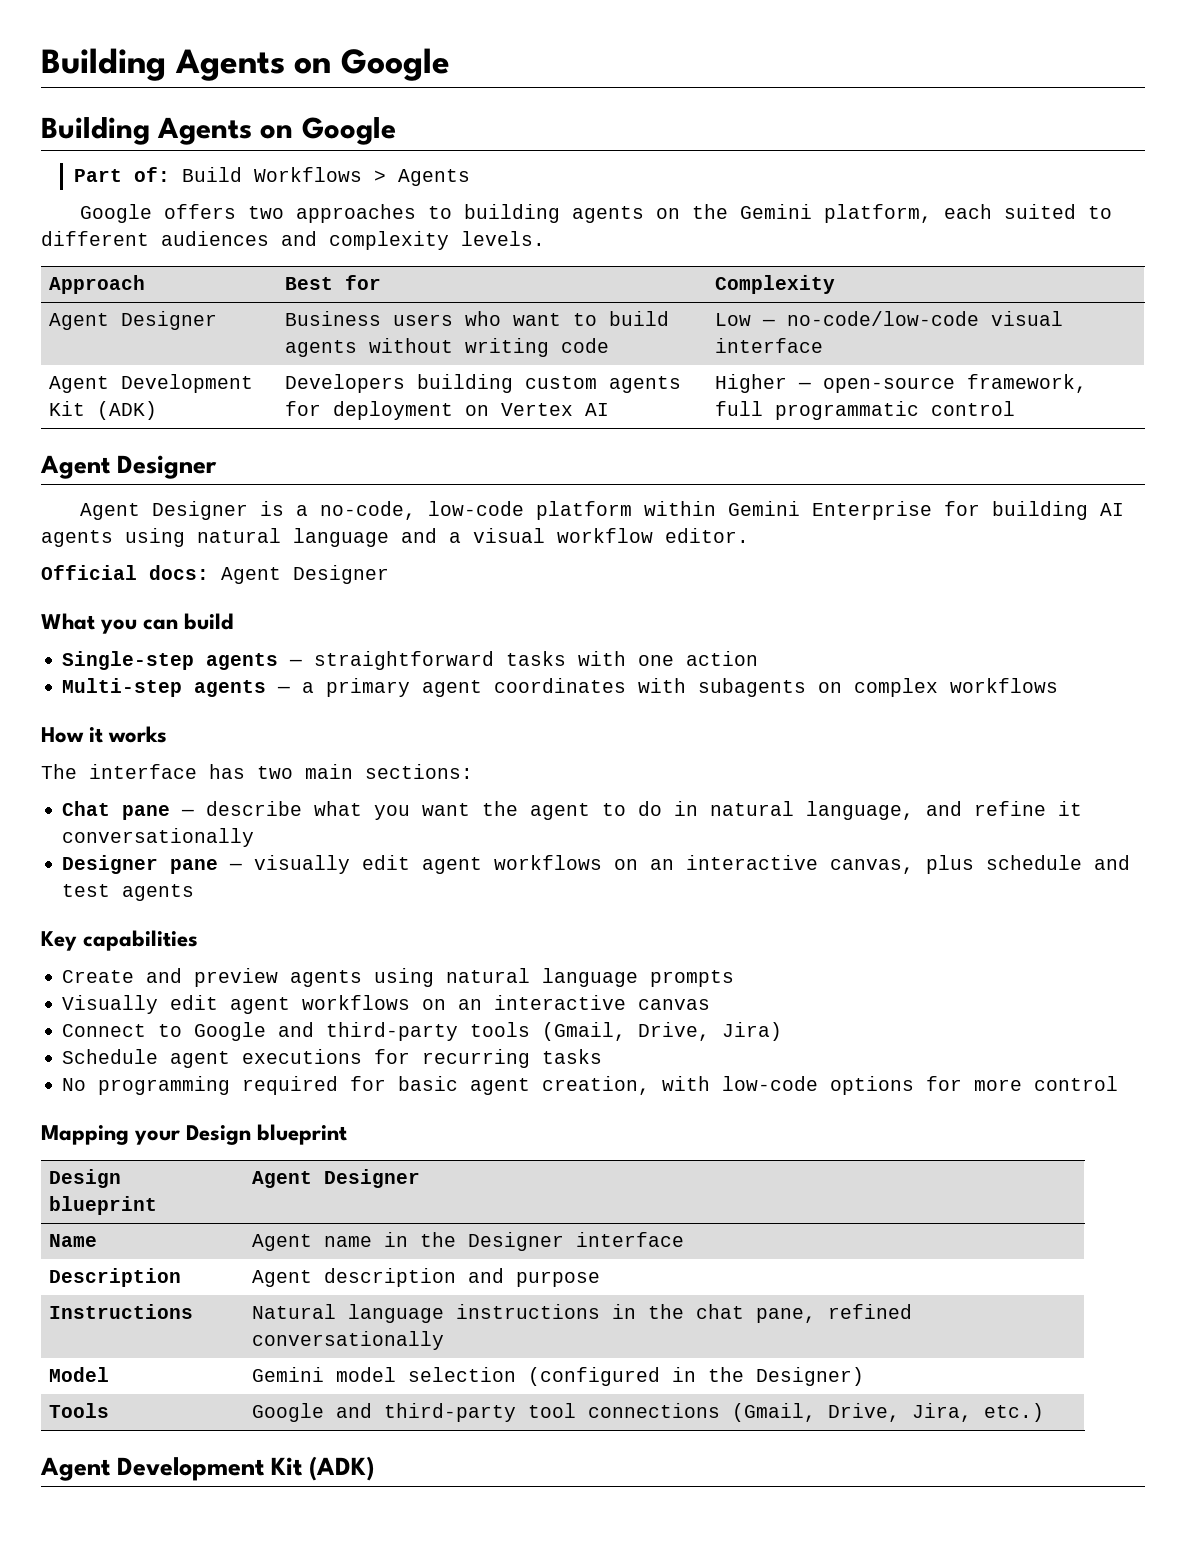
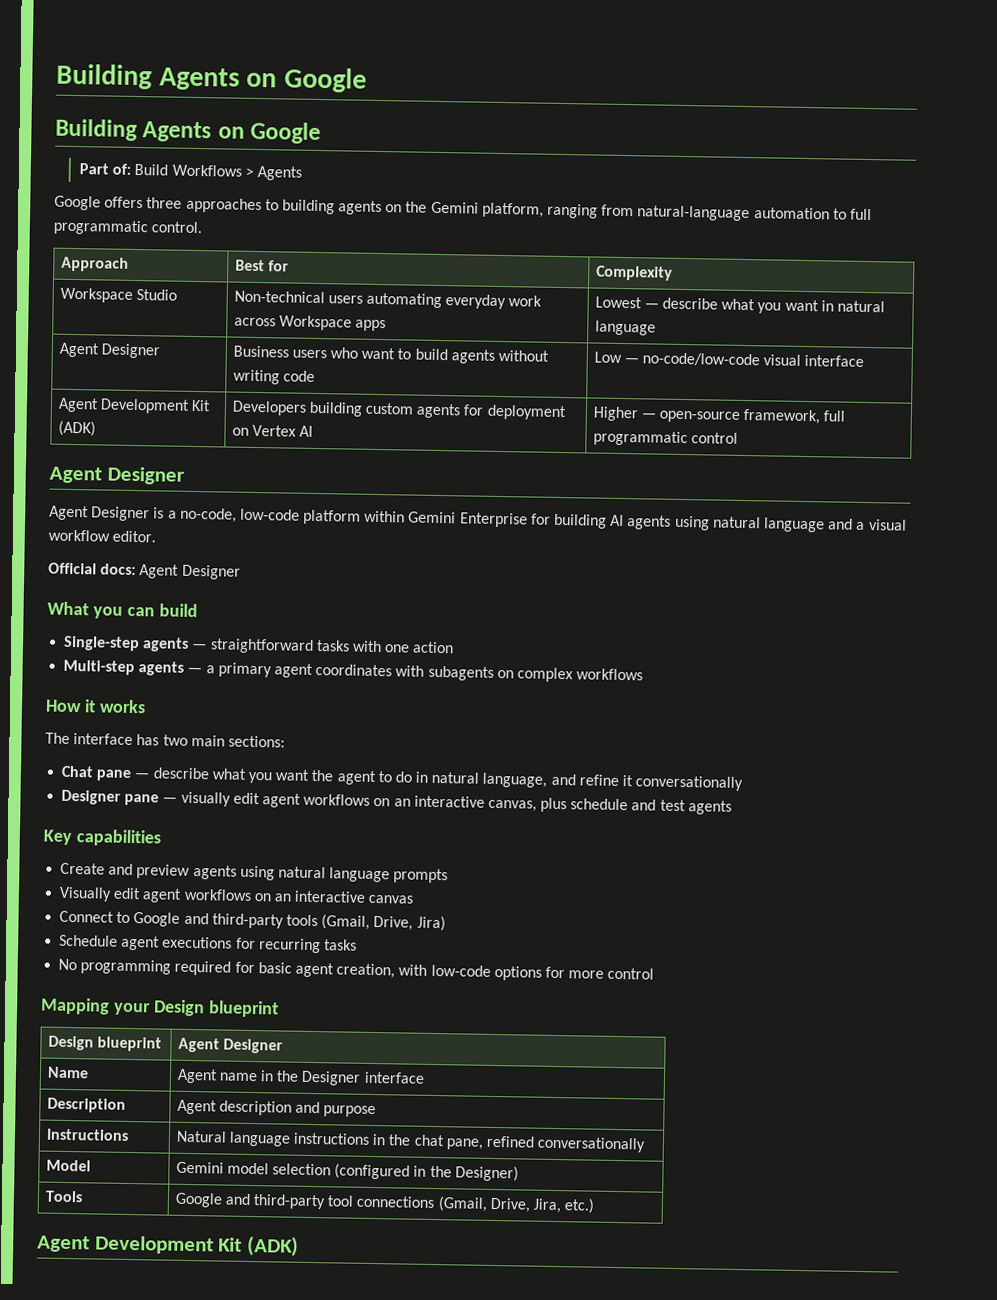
- Google offers two approaches to building agents on the Gemini platform, each suited to different audiences and complexity levels.
+ Google offers three approaches to building agents on the Gemini platform, ranging from natural-language automation to full programmatic control.
  Approach | Best for | Complexity
+ Workspace Studio | Non-technical users automating everyday work across Workspace apps | Lowest — describe what you want in natural language

